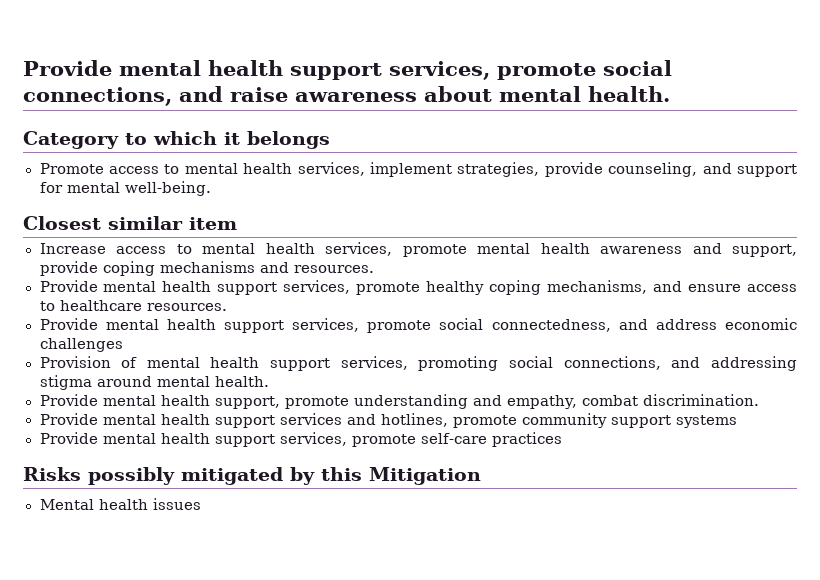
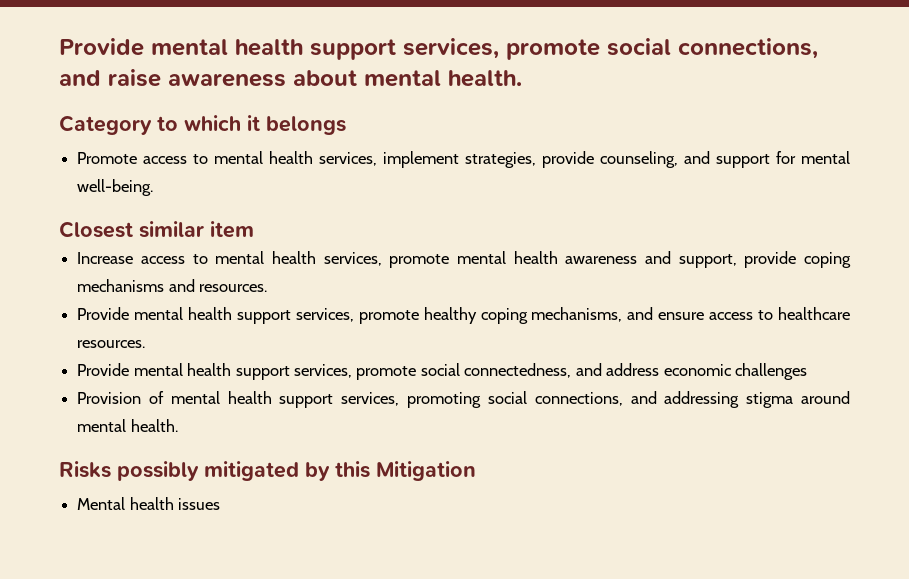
- Provide mental health support, promote understanding and empathy, combat discrimination.
- Provide mental health support services and hotlines, promote community support systems
- Provide mental health support services, promote self-care practices

